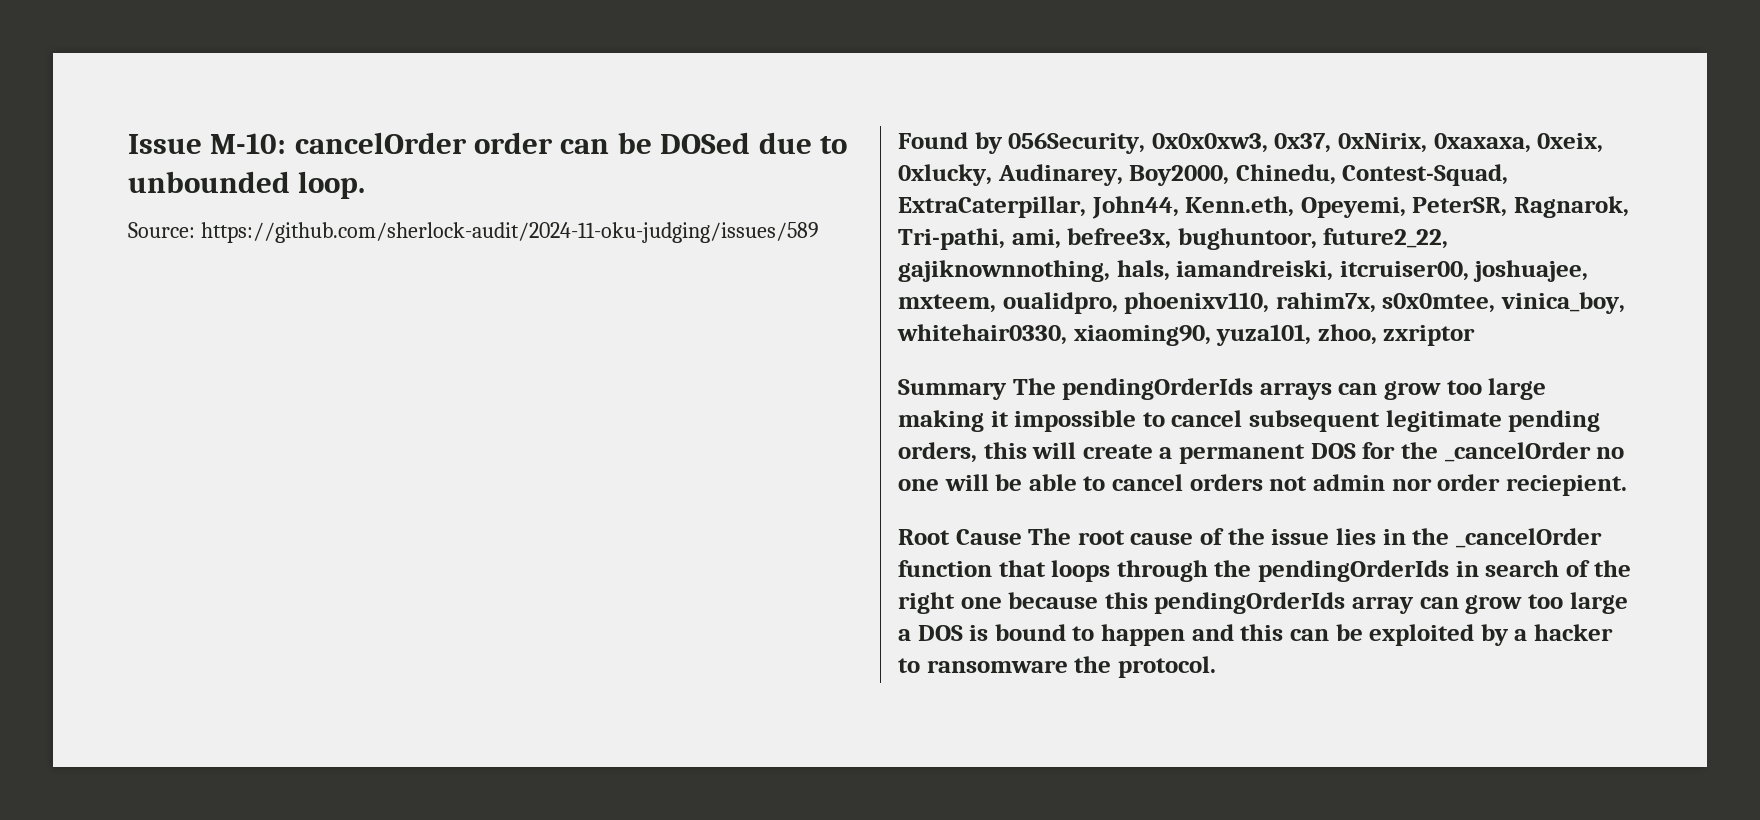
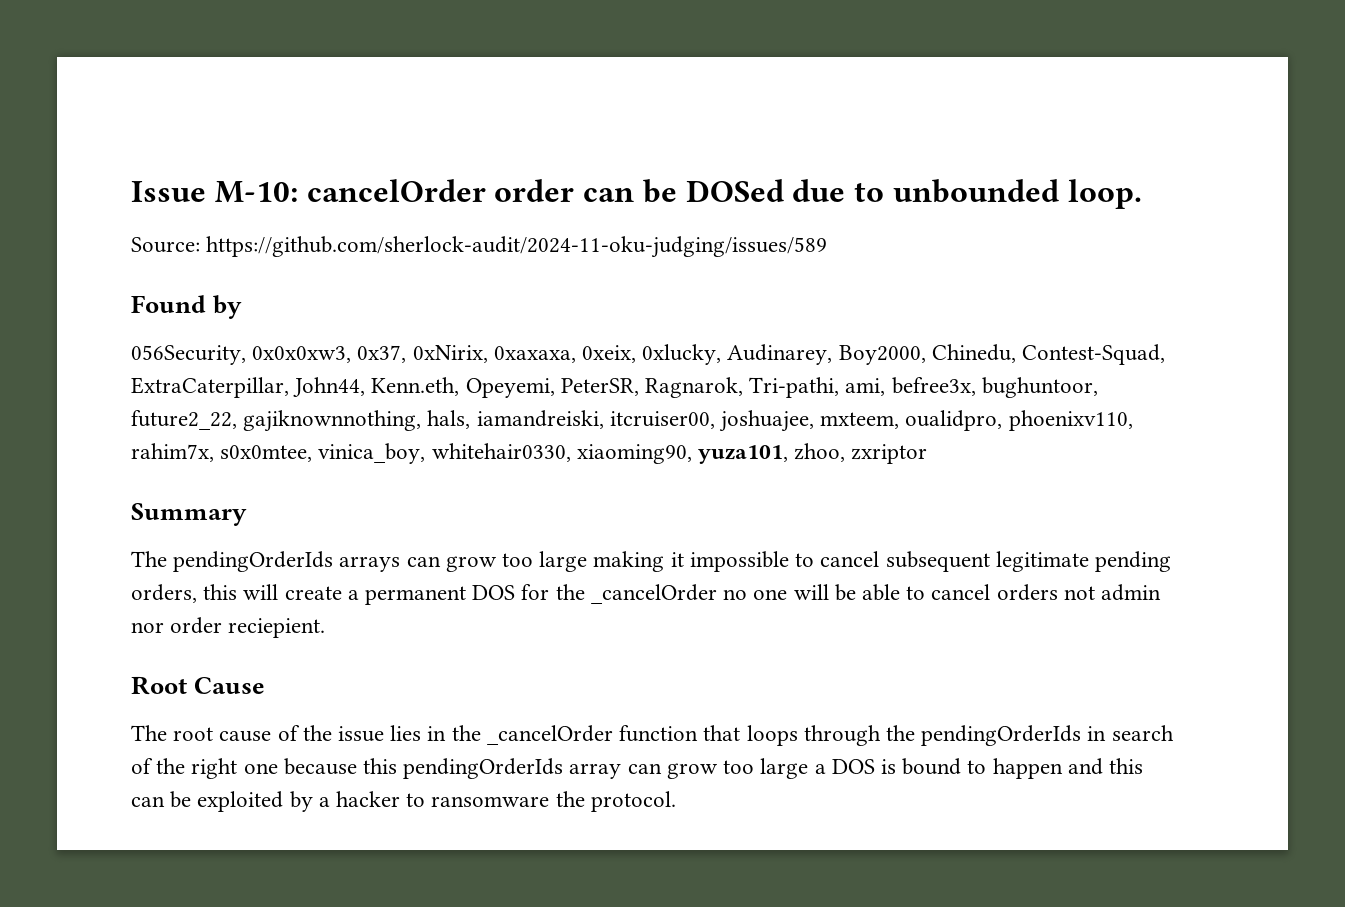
- Found by 056Security, 0x0x0xw3, 0x37, 0xNirix, 0xaxaxa, 0xeix, 0xlucky, Audinarey, Boy2000, Chinedu, Contest-Squad, ExtraCaterpillar, John44, Kenn.eth, Opeyemi, PeterSR, Ragnarok, Tri-pathi, ami, befree3x, bughuntoor, future2_22, gajiknownnothing, hals, iamandreiski, itcruiser00, joshuajee, mxteem, oualidpro, phoenixv110, rahim7x, s0x0mtee, vinica_boy, whitehair0330, xiaoming90, yuza101, zhoo, zxriptor
+ Found by
+ 056Security, 0x0x0xw3, 0x37, 0xNirix, 0xaxaxa, 0xeix, 0xlucky, Audinarey, Boy2000, Chinedu, Contest-Squad, ExtraCaterpillar, John44, Kenn.eth, Opeyemi, PeterSR, Ragnarok, Tri-pathi, ami, befree3x, bughuntoor, future2_22, gajiknownnothing, hals, iamandreiski, itcruiser00, joshuajee, mxteem, oualidpro, phoenixv110, rahim7x, s0x0mtee, vinica_boy, whitehair0330, xiaoming90, yuza101, zhoo, zxriptor
- Summary The pendingOrderIds arrays can grow too large making it impossible to cancel subsequent legitimate pending orders, this will create a permanent DOS for the _cancelOrder no one will be able to cancel orders not admin nor order reciepient.
+ Summary
+ The pendingOrderIds arrays can grow too large making it impossible to cancel subsequent legitimate pending orders, this will create a permanent DOS for the _cancelOrder no one will be able to cancel orders not admin nor order reciepient.
- Root Cause The root cause of the issue lies in the _cancelOrder function that loops through the pendingOrderIds in search of the right one because this pendingOrderIds array can grow too large a DOS is bound to happen and this can be exploited by a hacker to ransomware the protocol.
+ Root Cause
+ The root cause of the issue lies in the _cancelOrder function that loops through the pendingOrderIds in search of the right one because this pendingOrderIds array can grow too large a DOS is bound to happen and this can be exploited by a hacker to ransomware the protocol.

